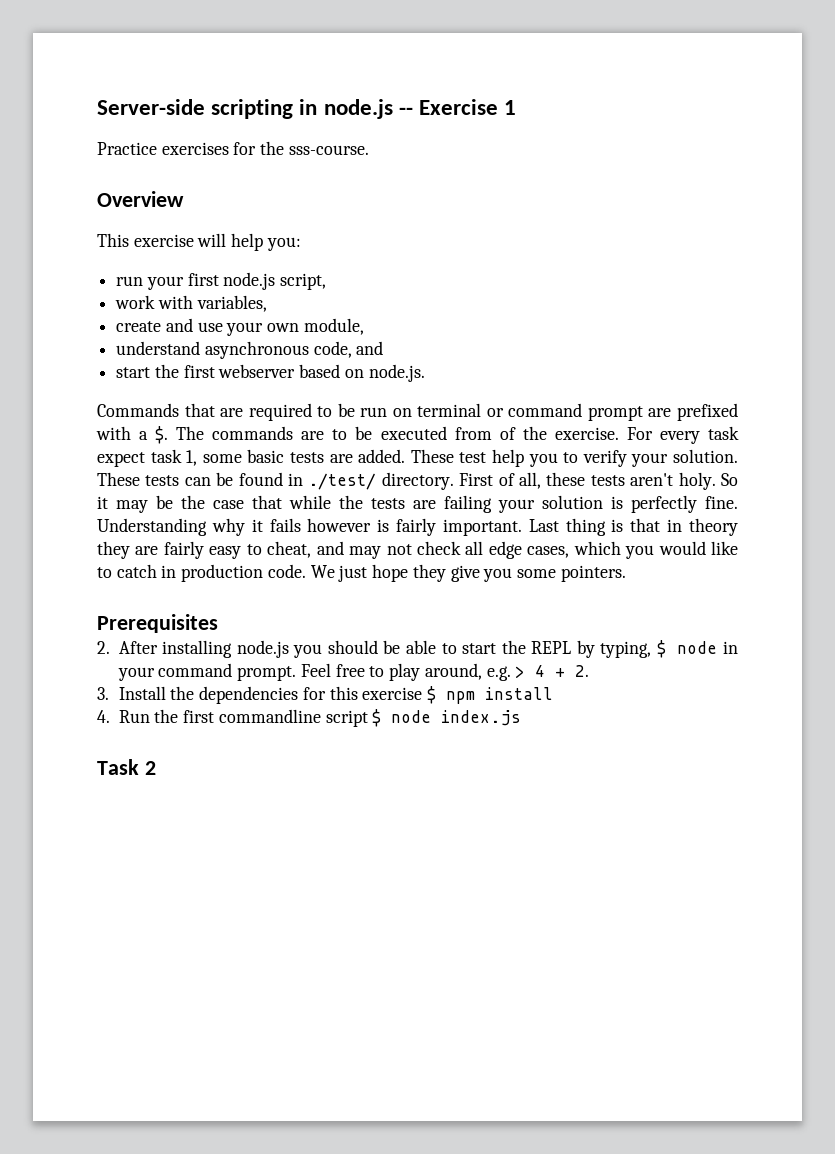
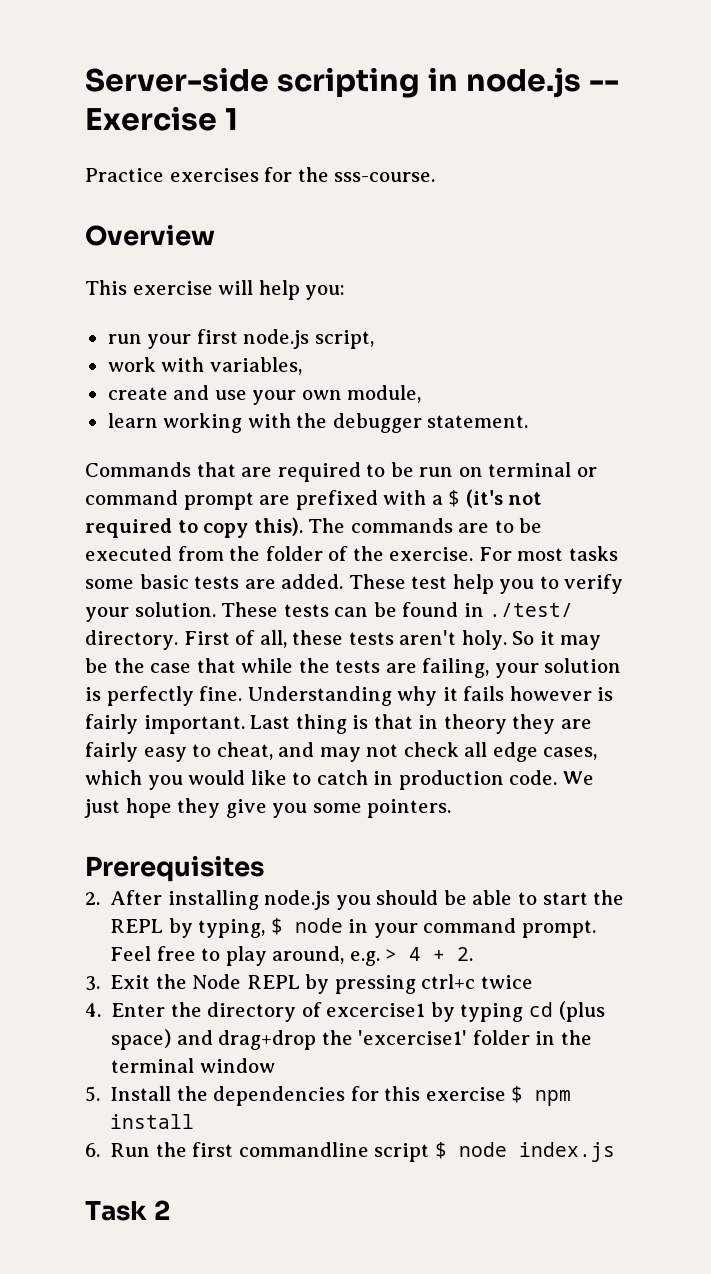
- understand asynchronous code, and
- start the first webserver based on node.js.
+ learn working with the debugger statement.
- Commands that are required to be run on terminal or command prompt are prefixed with a $.
+ Commands that are required to be run on terminal or command prompt are prefixed with a $ (it's not required to copy this).
- The commands are to be executed from of the exercise.
+ The commands are to be executed from the folder of the exercise.
- For every task expect task 1, some basic tests are added.
+ For most tasks some basic tests are added.
- So it may be the case that while the tests are failing your solution is perfectly fine.
+ So it may be the case that while the tests are failing, your solution is perfectly fine.
- 3. Install the dependencies for this exercise $ npm install
+ 3. Exit the Node REPL by pressing ctrl+c twice
+ 4. Enter the directory of excercise1 by typing cd (plus space) and drag+drop the 'excercise1' folder in the terminal window
+ 5. Install the dependencies for this exercise $ npm install
- 4. Run the first commandline script $ node index.js
+ 6. Run the first commandline script $ node index.js

